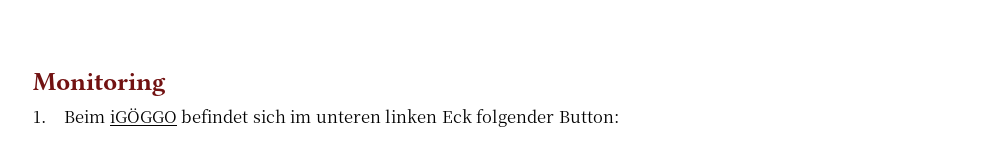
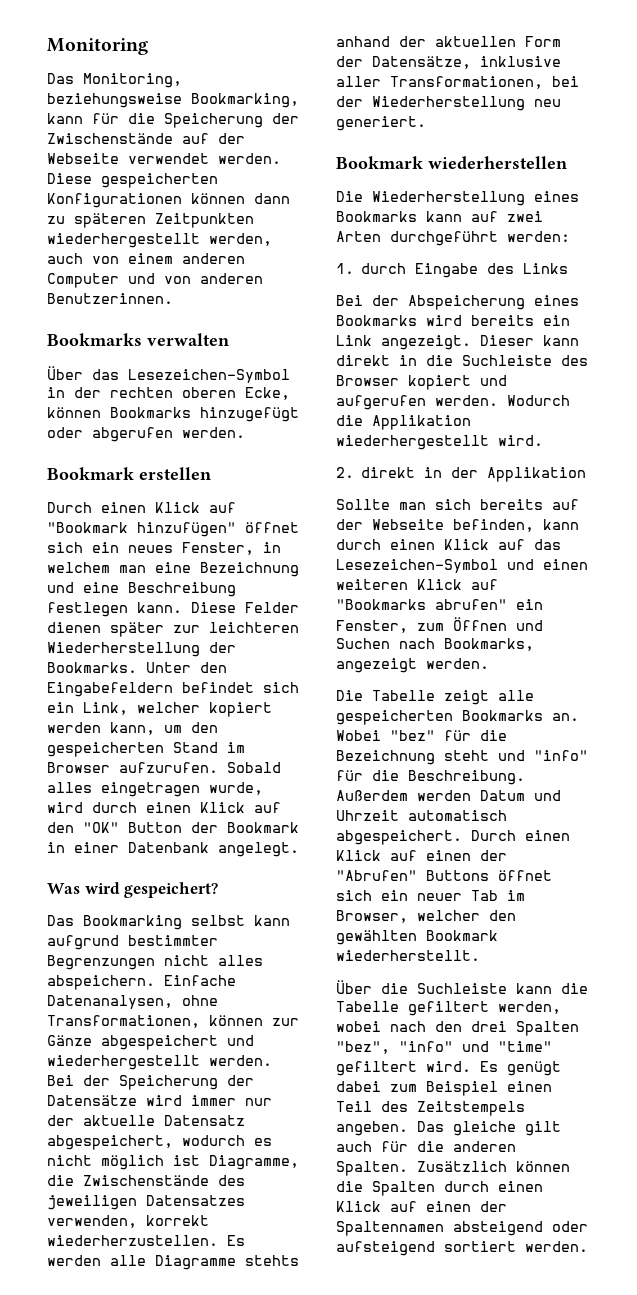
- 1. Beim iGÖGGO befindet sich im unteren linken Eck folgender Button:
+ Das Monitoring, beziehungsweise Bookmarking, kann für die Speicherung der Zwischenstände auf der Webseite verwendet werden. Diese gespeicherten Konfigurationen können dann zu späteren Zeitpunkten wiederhergestellt werden, auch von einem anderen Computer und von anderen Benutzerinnen.
+ Bookmarks verwalten
+ Über das Lesezeichen-Symbol in der rechten oberen Ecke, können Bookmarks hinzugefügt oder abgerufen werden.
+ Bookmark erstellen
+ Durch einen Klick auf "Bookmark hinzufügen" öffnet sich ein neues Fenster, in welchem man eine Bezeichnung und eine Beschreibung festlegen kann. Diese Felder dienen später zur leichteren Wiederherstellung der Bookmarks. Unter den Eingabefeldern befindet sich ein Link, welcher kopiert werden kann, um den gespeicherten Stand im Browser aufzurufen. Sobald alles eingetragen wurde, wird durch einen Klick auf den "OK" Button der Bookmark in einer Datenbank angelegt.
+ Was wird gespeichert?
+ Das Bookmarking selbst kann aufgrund bestimmter Begrenzungen nicht alles abspeichern. Einfache Datenanalysen, ohne Transformationen, können zur Gänze abgespeichert und wiederhergestellt werden. Bei der Speicherung der Datensätze wird immer nur der aktuelle Datensatz abgespeichert, wodurch es nicht möglich ist Diagramme, die Zwischenstände des jeweiligen Datensatzes verwenden, korrekt wiederherzustellen. Es werden alle Diagramme stehts anhand der aktuellen Form der Datensätze, inklusive aller Transformationen, bei der Wiederherstellung neu generiert.
+ Bookmark wiederherstellen
+ Die Wiederherstellung eines Bookmarks kann auf zwei Arten durchgeführt werden:
+ 1. durch Eingabe des Links
+ Bei der Abspeicherung eines Bookmarks wird bereits ein Link angezeigt. Dieser kann direkt in die Suchleiste des Browser kopiert und aufgerufen werden. Wodurch die Applikation wiederhergestellt wird.
+ 2. direkt in der Applikation
+ Sollte man sich bereits auf der Webseite befinden, kann durch einen Klick auf das Lesezeichen-Symbol und einen weiteren Klick auf "Bookmarks abrufen" ein Fenster, zum Öffnen und Suchen nach Bookmarks, angezeigt werden.
+ Die Tabelle zeigt alle gespeicherten Bookmarks an. Wobei "bez" für die Bezeichnung steht und "info" für die Beschreibung. Außerdem werden Datum und Uhrzeit automatisch abgespeichert. Durch einen Klick auf einen der "Abrufen" Buttons öffnet sich ein neuer Tab im Browser, welcher den gewählten Bookmark wiederherstellt.
+ Über die Suchleiste kann die Tabelle gefiltert werden, wobei nach den drei Spalten "bez", "info" und "time" gefiltert wird. Es genügt dabei zum Beispiel einen Teil des Zeitstempels angeben. Das gleiche gilt auch für die anderen Spalten. Zusätzlich können die Spalten durch einen Klick auf einen der Spaltennamen absteigend oder aufsteigend sortiert werden.

